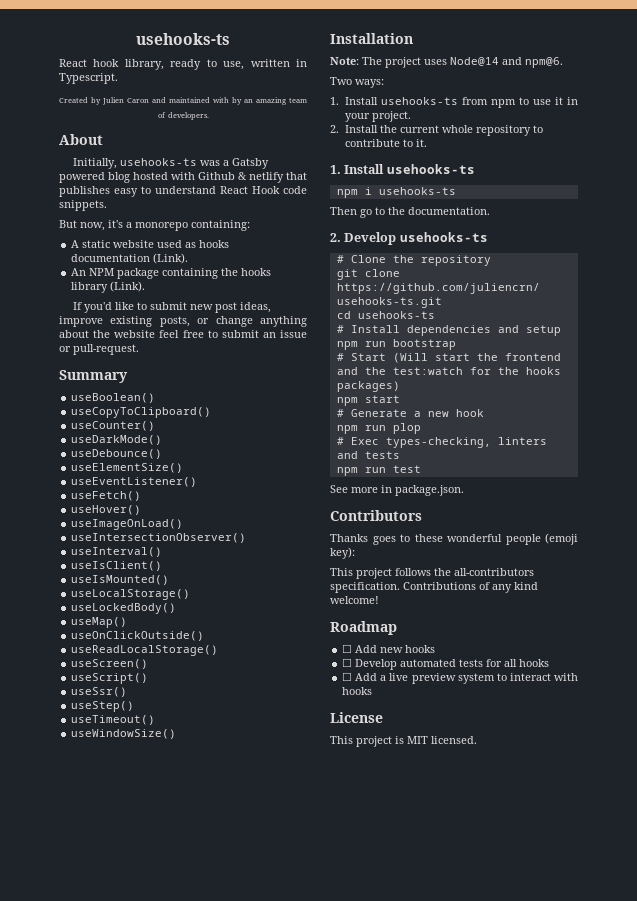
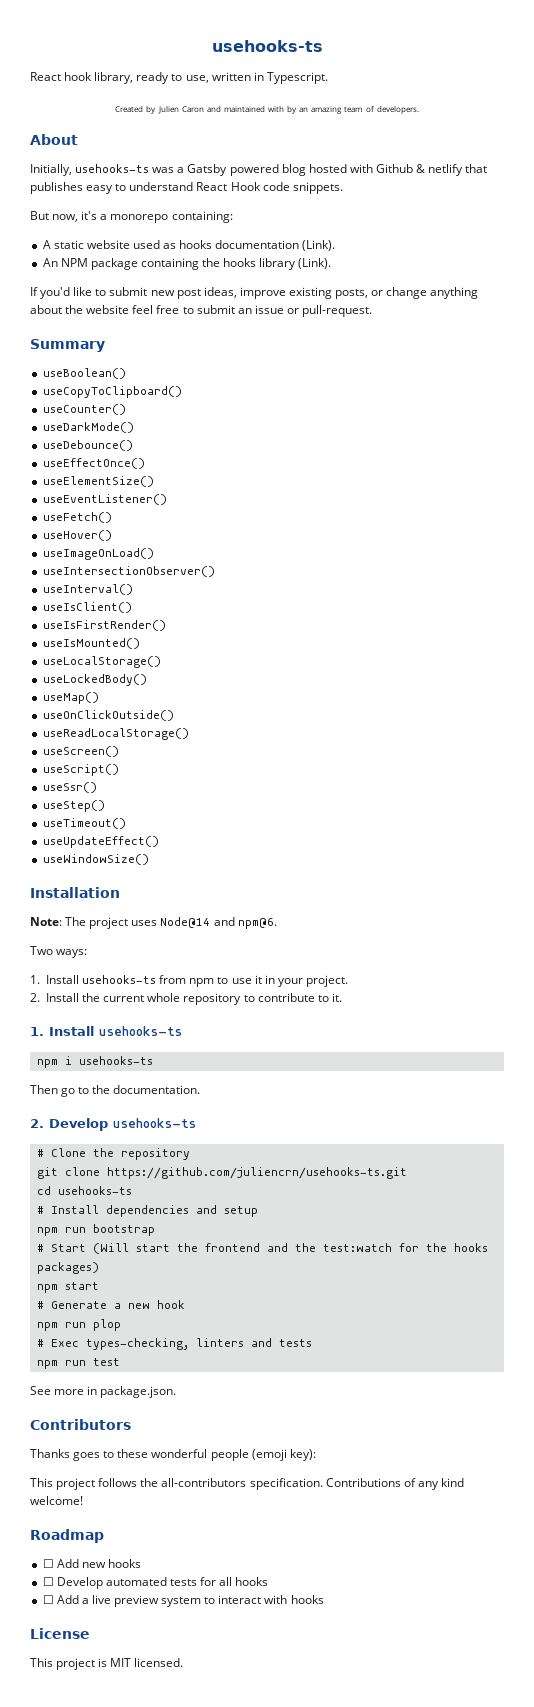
+ useEffectOnce()
+ useIsFirstRender()
+ useUpdateEffect()

